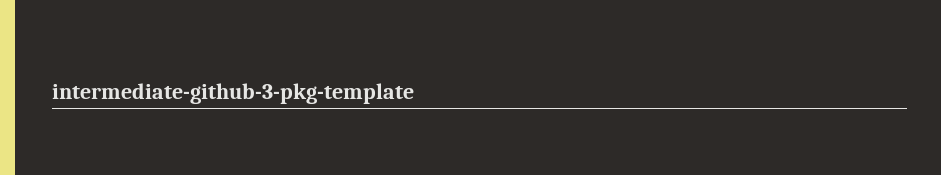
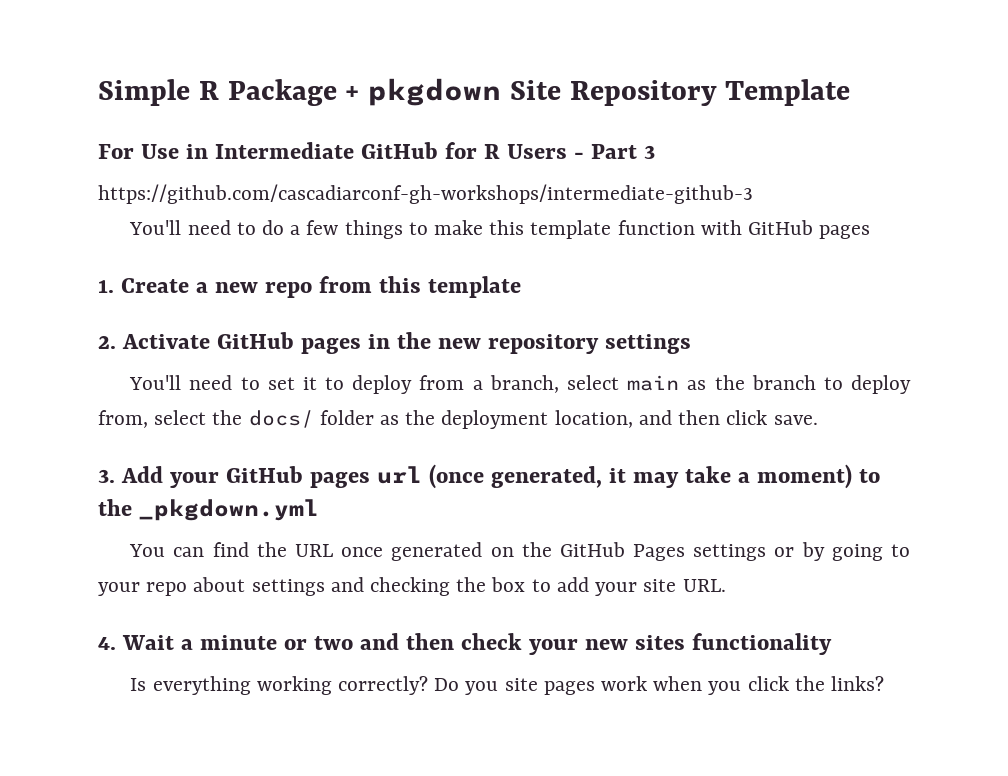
- intermediate-github-3-pkg-template
+ Simple R Package + pkgdown Site Repository Template
+ For Use in Intermediate GitHub for R Users - Part 3
+ https://github.com/cascadiarconf-gh-workshops/intermediate-github-3
+ You'll need to do a few things to make this template function with GitHub pages
+ 1. Create a new repo from this template
+ 2. Activate GitHub pages in the new repository settings
+ You'll need to set it to deploy from a branch, select main as the branch to deploy from, select the docs/ folder as the deployment location, and then click save.
+ 3. Add your GitHub pages url (once generated, it may take a moment) to the _pkgdown.yml
+ You can find the URL once generated on the GitHub Pages settings or by going to your repo about settings and checking the box to add your site URL.
+ 4. Wait a minute or two and then check your new sites functionality
+ Is everything working correctly? Do you site pages work when you click the links?

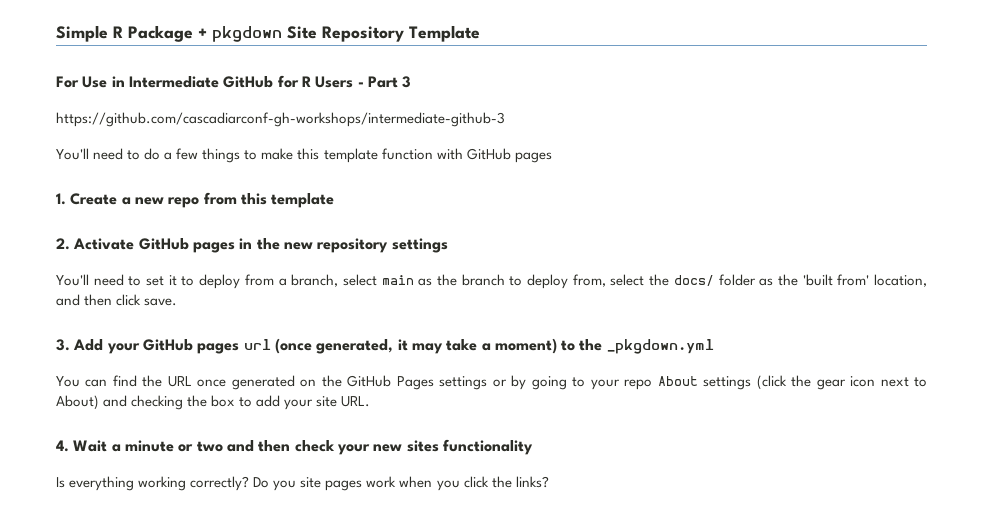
- You'll need to set it to deploy from a branch, select main as the branch to deploy from, select the docs/ folder as the deployment location, and then click save.
+ You'll need to set it to deploy from a branch, select main as the branch to deploy from, select the docs/ folder as the 'built from' location, and then click save.
- You can find the URL once generated on the GitHub Pages settings or by going to your repo about settings and checking the box to add your site URL.
+ You can find the URL once generated on the GitHub Pages settings or by going to your repo About settings (click the gear icon next to About) and checking the box to add your site URL.

